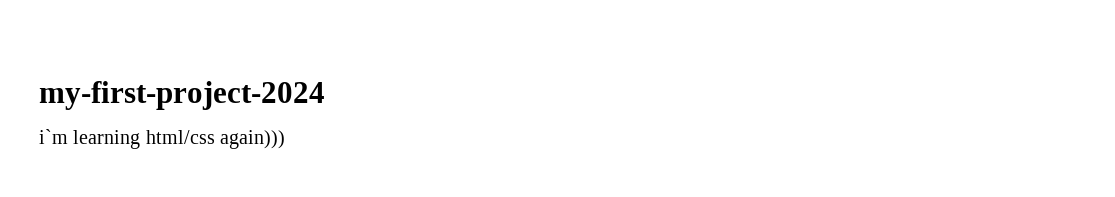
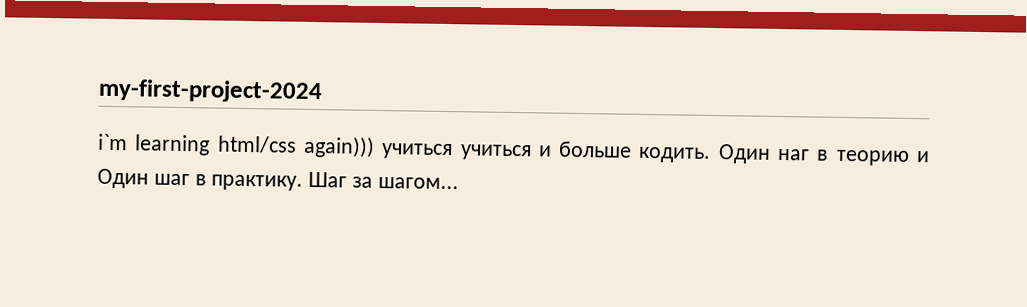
- i`m learning html/css again)))
+ i`m learning html/css again))) учиться учиться и больше кодить. Один наг в теорию и Один шаг в практику. Шаг за шагом...

